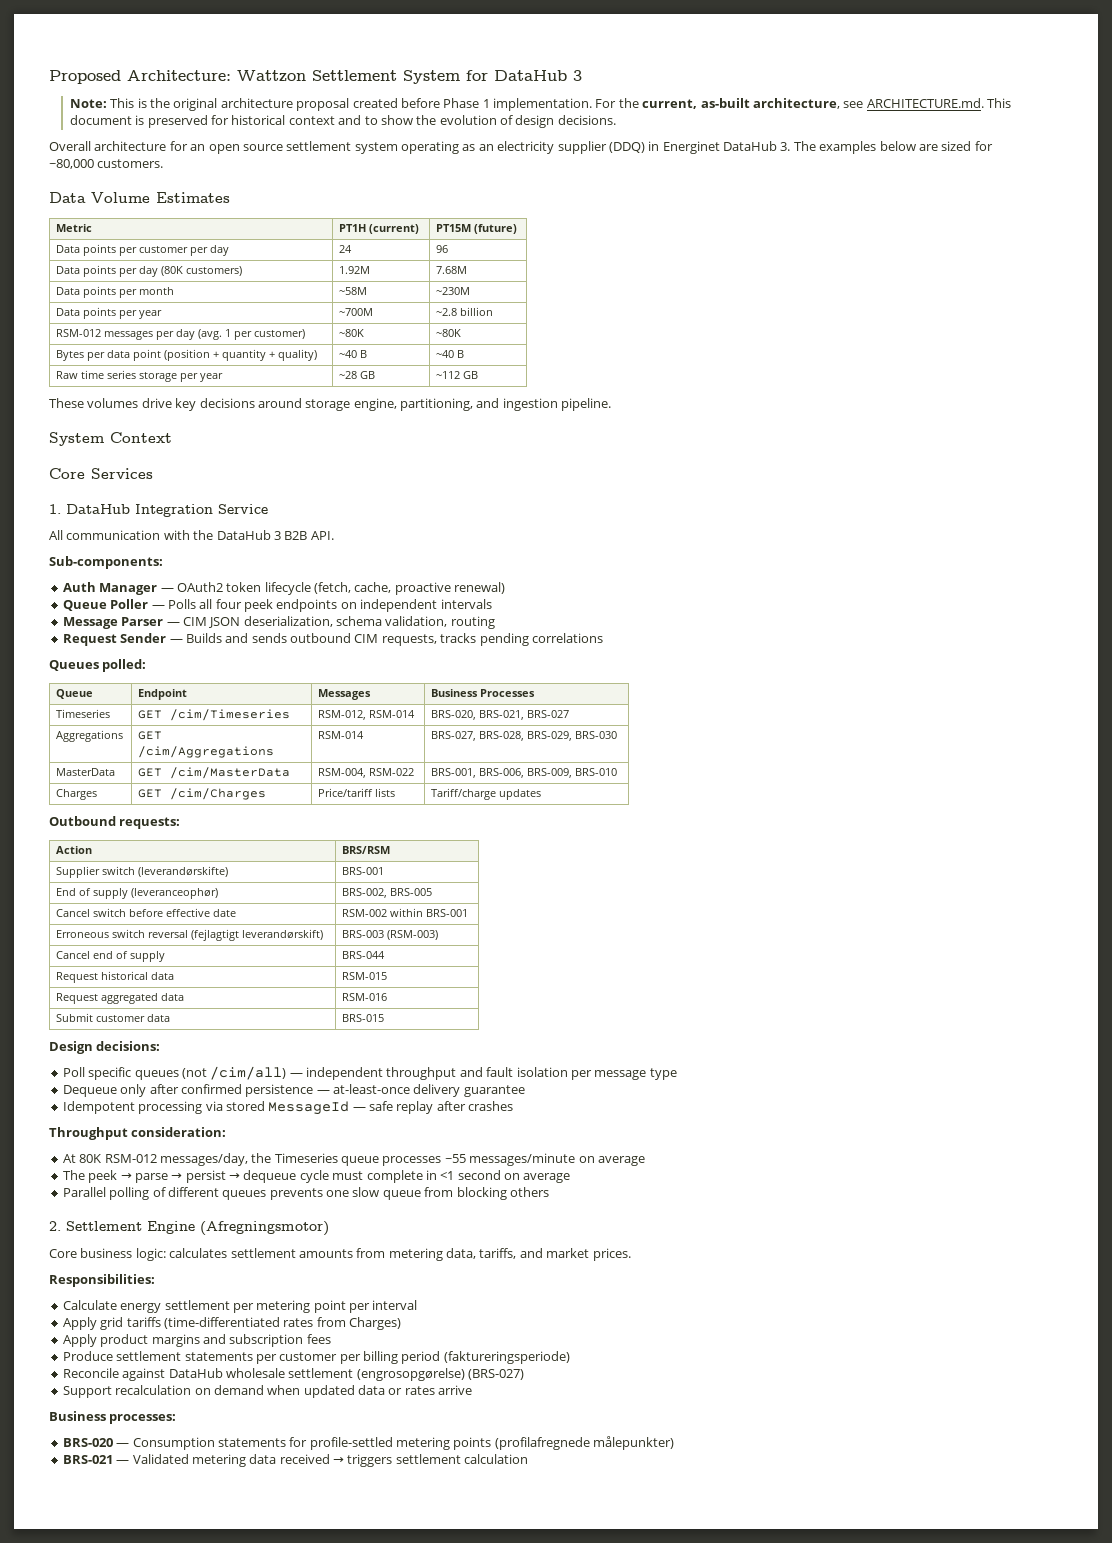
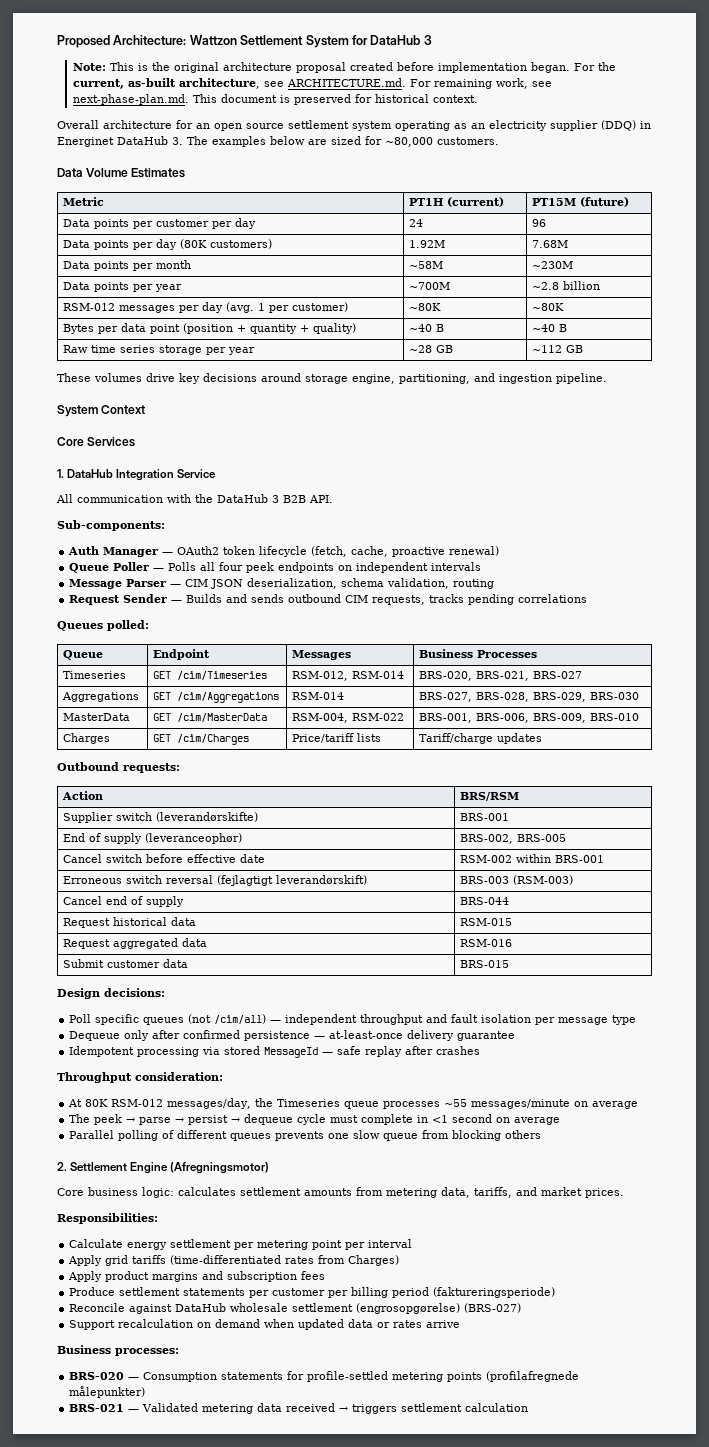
- Note: This is the original architecture proposal created before Phase 1 implementation.
+ Note: This is the original architecture proposal created before implementation began.
- For the current, as-built architecture, see ARCHITECTURE.md. This document is preserved for historical context and to show the evolution of design decisions.
+ For the current, as-built architecture, see ARCHITECTURE.md. For remaining work, see next-phase-plan.md. This document is preserved for historical context.

